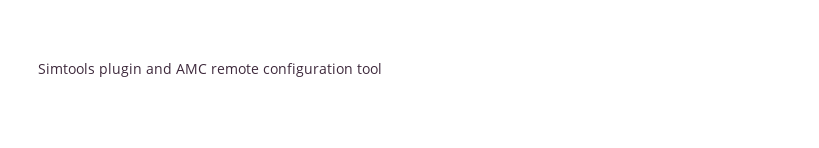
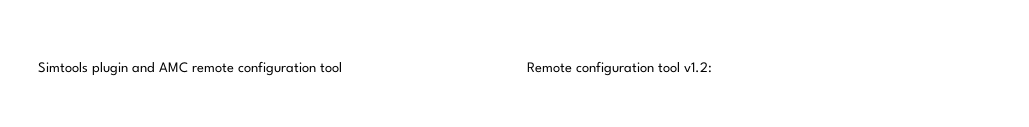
+ Remote configuration tool v1.2:

